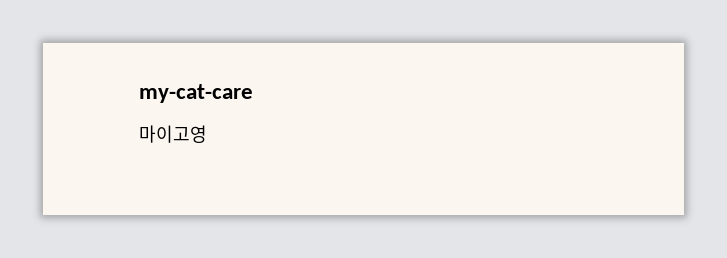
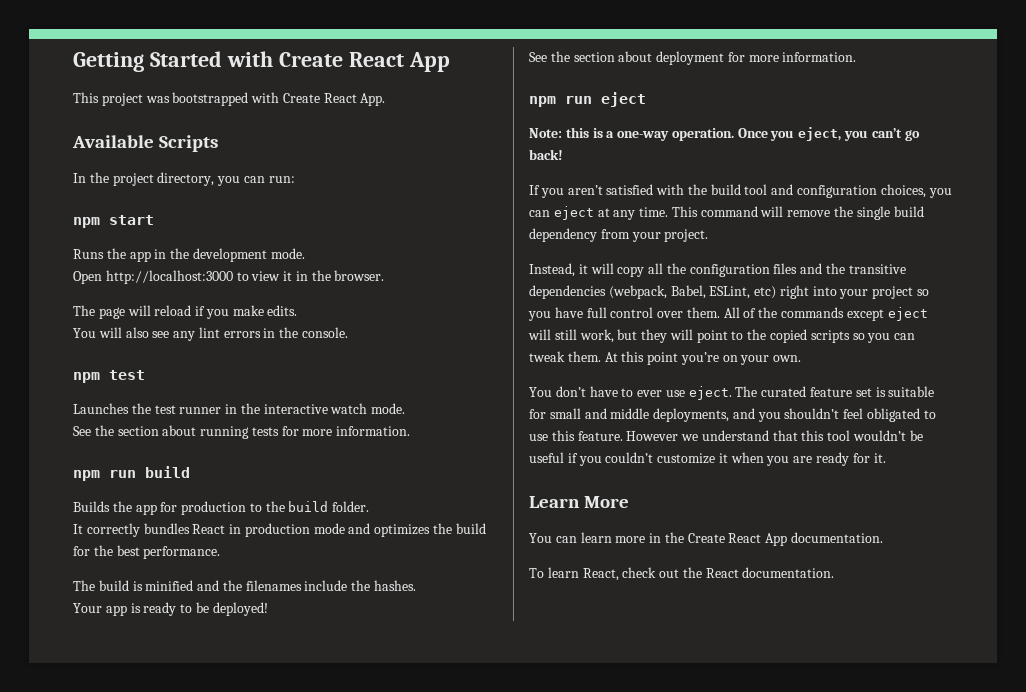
- my-cat-care
- 마이고영
+ Getting Started with Create React App
+ This project was bootstrapped with Create React App.
+ Available Scripts
+ In the project directory, you can run:
+ npm start
+ Runs the app in the development mode.
+ Open http://localhost:3000 to view it in the browser.
+ The page will reload if you make edits.
+ You will also see any lint errors in the console.
+ npm test
+ Launches the test runner in the interactive watch mode.
+ See the section about running tests for more information.
+ npm run build
+ Builds the app for production to the build folder.
+ It correctly bundles React in production mode and optimizes the build for the best performance.
+ The build is minified and the filenames include the hashes.
+ Your app is ready to be deployed!
+ See the section about deployment for more information.
+ npm run eject
+ Note: this is a one-way operation. Once you eject, you can’t go back!
+ If you aren’t satisfied with the build tool and configuration choices, you can eject at any time. This command will remove the single build dependency from your project.
+ Instead, it will copy all the configuration files and the transitive dependencies (webpack, Babel, ESLint, etc) right into your project so you have full control over them. All of the commands except eject will still work, but they will point to the copied scripts so you can tweak them. At this point you’re on your own.
+ You don’t have to ever use eject. The curated feature set is suitable for small and middle deployments, and you shouldn’t feel obligated to use this feature. However we understand that this tool wouldn’t be useful if you couldn’t customize it when you are ready for it.
+ Learn More
+ You can learn more in the Create React App documentation.
+ To learn React, check out the React documentation.

